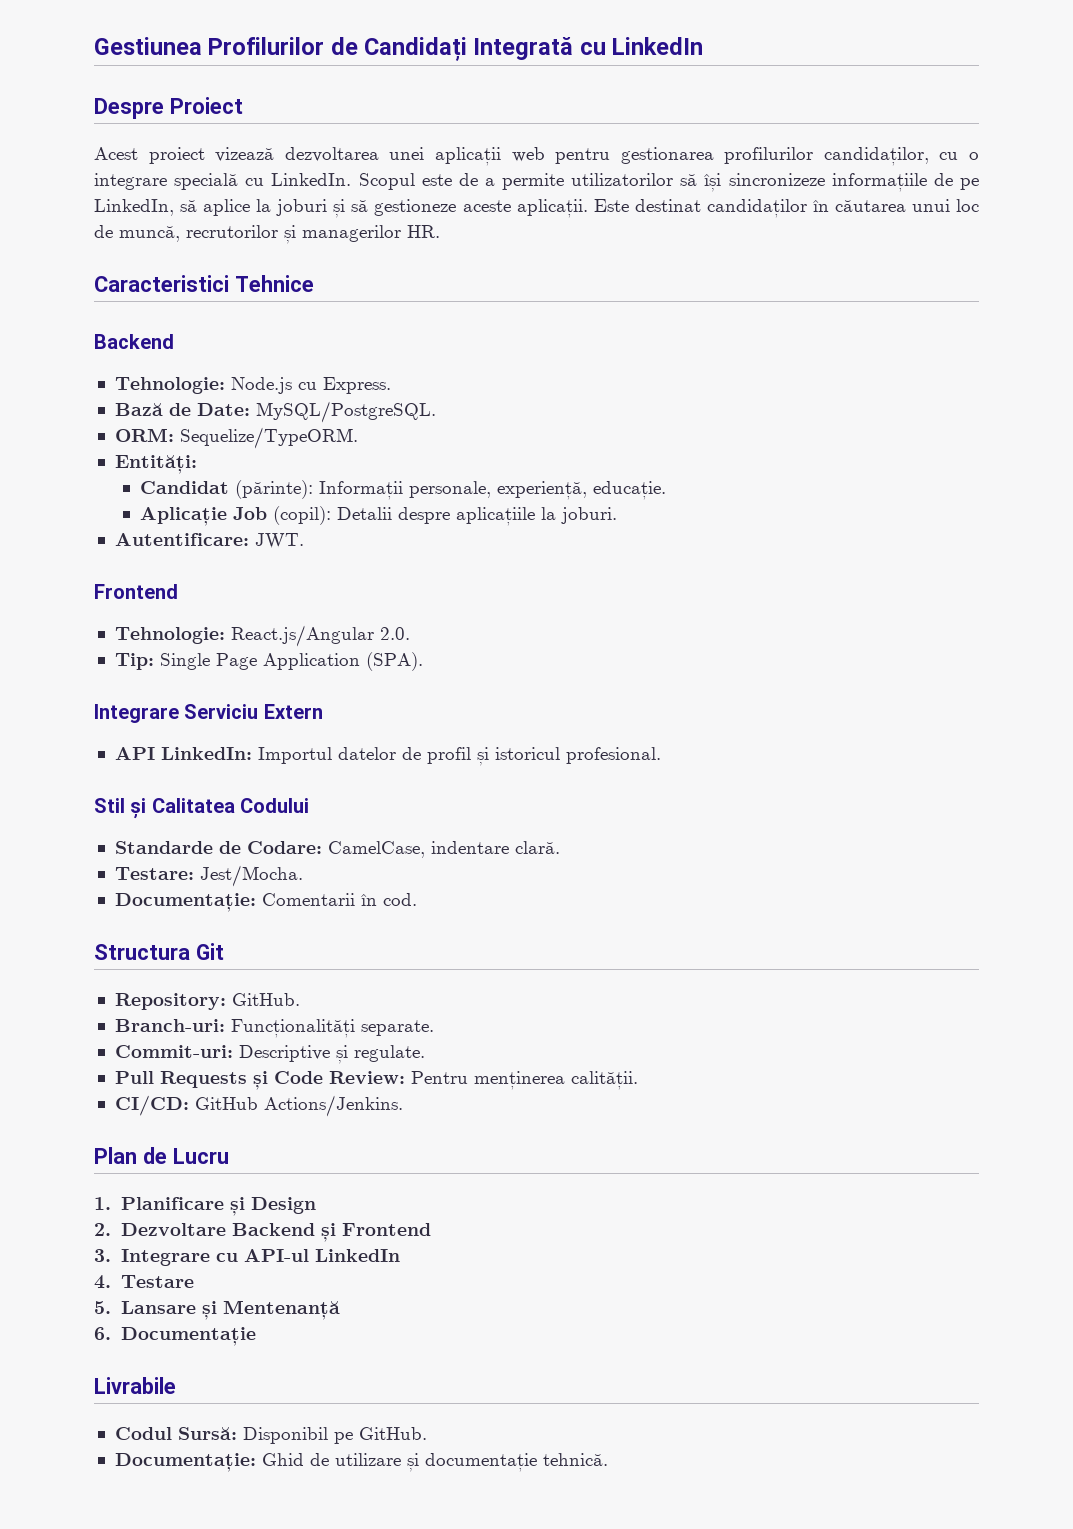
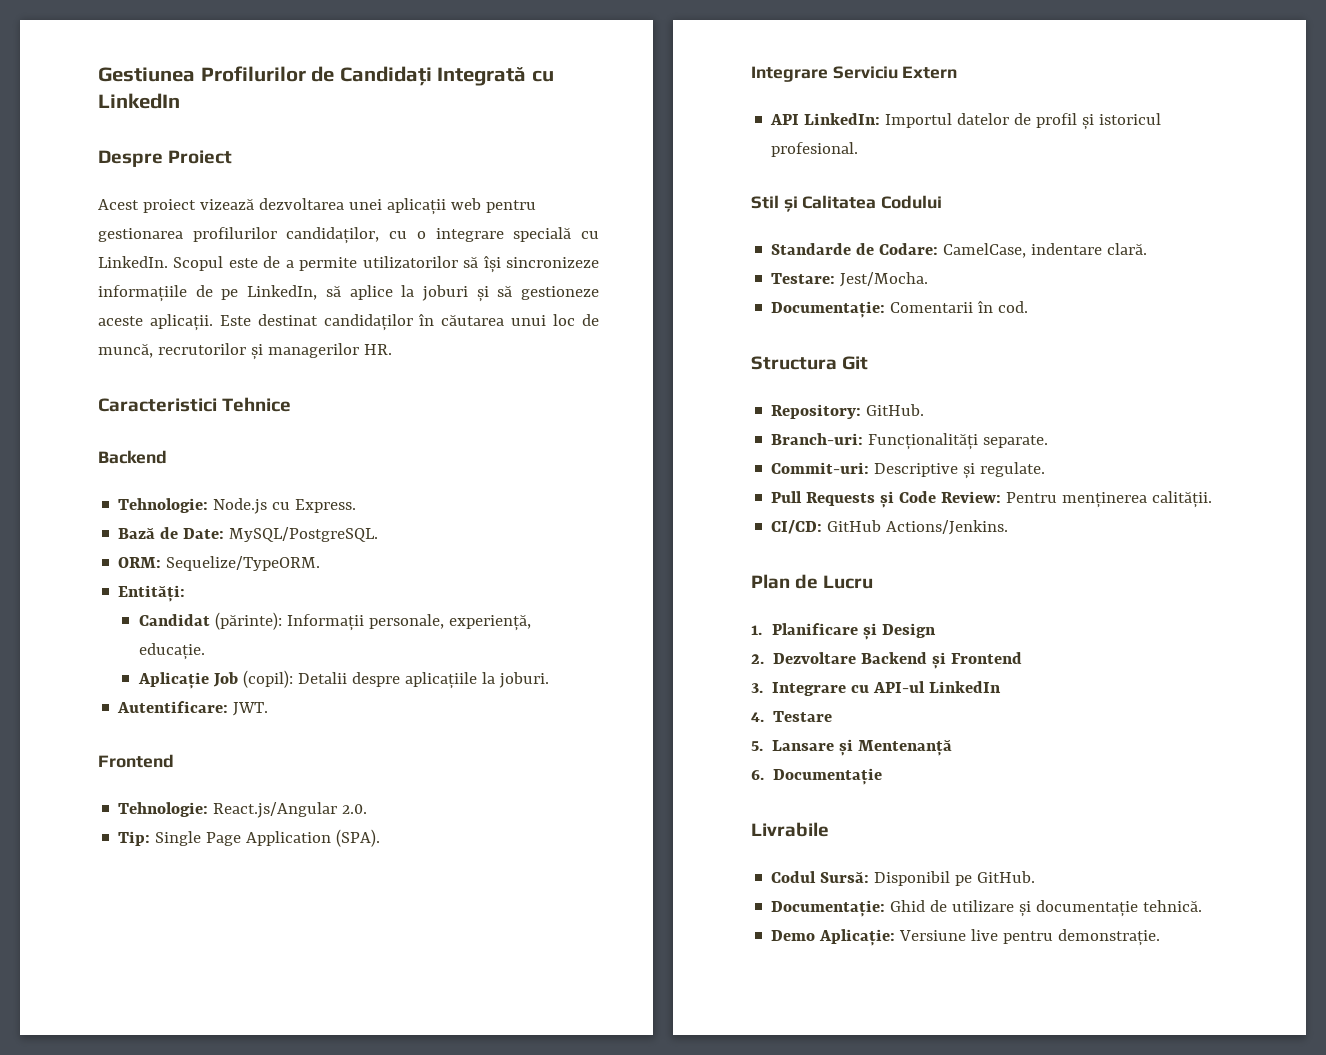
+ Demo Aplicație: Versiune live pentru demonstrație.

